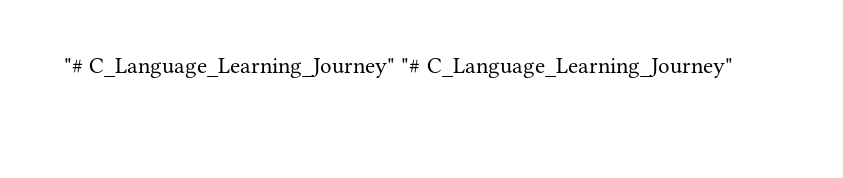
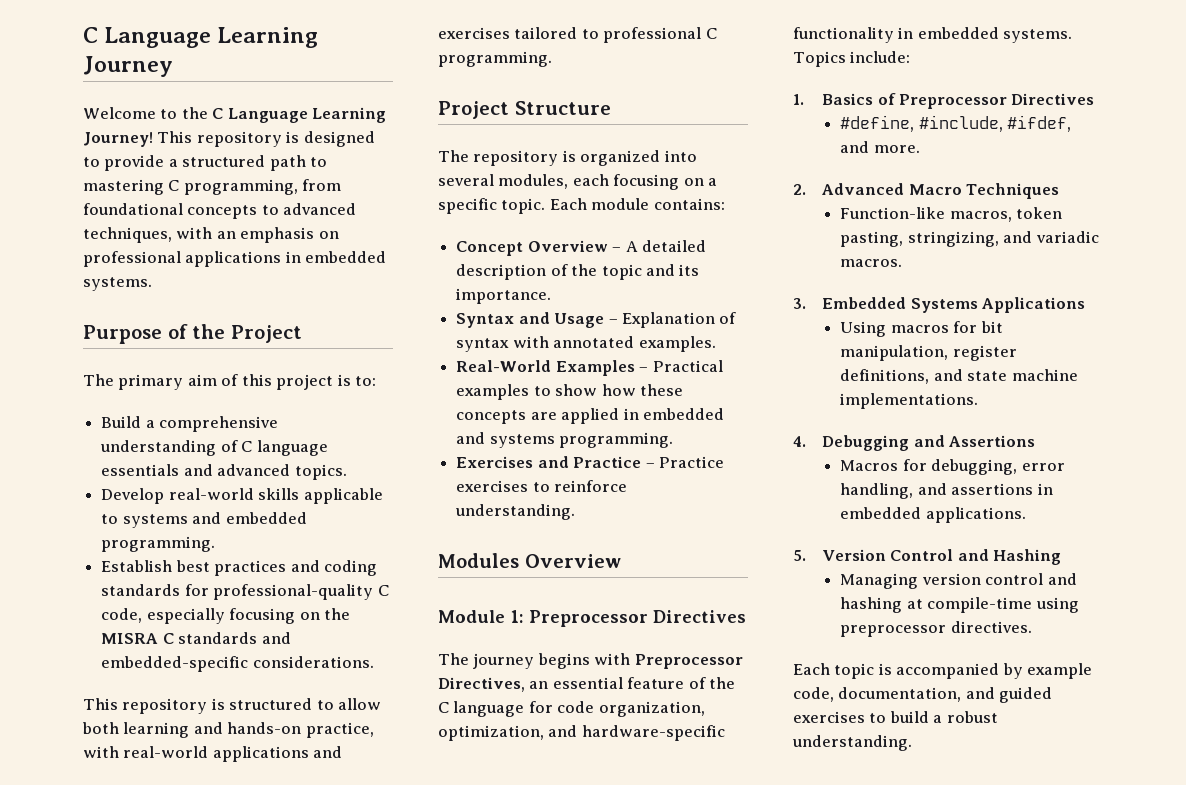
- "# C_Language_Learning_Journey" "# C_Language_Learning_Journey"
+ C Language Learning Journey
+ Welcome to the C Language Learning Journey! This repository is designed to provide a structured path to mastering C programming, from foundational concepts to advanced techniques, with an emphasis on professional applications in embedded systems.
+ Purpose of the Project
+ The primary aim of this project is to:
+ Build a comprehensive understanding of C language essentials and advanced topics.
+ Develop real-world skills applicable to systems and embedded programming.
+ Establish best practices and coding standards for professional-quality C code, especially focusing on the MISRA C standards and embedded-specific considerations.
+ This repository is structured to allow both learning and hands-on practice, with real-world applications and exercises tailored to professional C programming.
+ Project Structure
+ The repository is organized into several modules, each focusing on a specific topic. Each module contains:
+ Concept Overview – A detailed description of the topic and its importance.
+ Syntax and Usage – Explanation of syntax with annotated examples.
+ Real-World Examples – Practical examples to show how these concepts are applied in embedded and systems programming.
+ Exercises and Practice – Practice exercises to reinforce understanding.
+ Modules Overview
+ Module 1: Preprocessor Directives
+ The journey begins with Preprocessor Directives, an essential feature of the C language for code organization, optimization, and hardware-specific functionality in embedded systems. Topics include:
+ 1. Basics of Preprocessor Directives
+ #define, #include, #ifdef, and more.
+ 2. Advanced Macro Techniques
+ Function-like macros, token pasting, stringizing, and variadic macros.
+ 3. Embedded Systems Applications
+ Using macros for bit manipulation, register definitions, and state machine implementations.
+ 4. Debugging and Assertions
+ Macros for debugging, error handling, and assertions in embedded applications.
+ 5. Version Control and Hashing
+ Managing version control and hashing at compile-time using preprocessor directives.
+ Each topic is accompanied by example code, documentation, and guided exercises to build a robust understanding.

